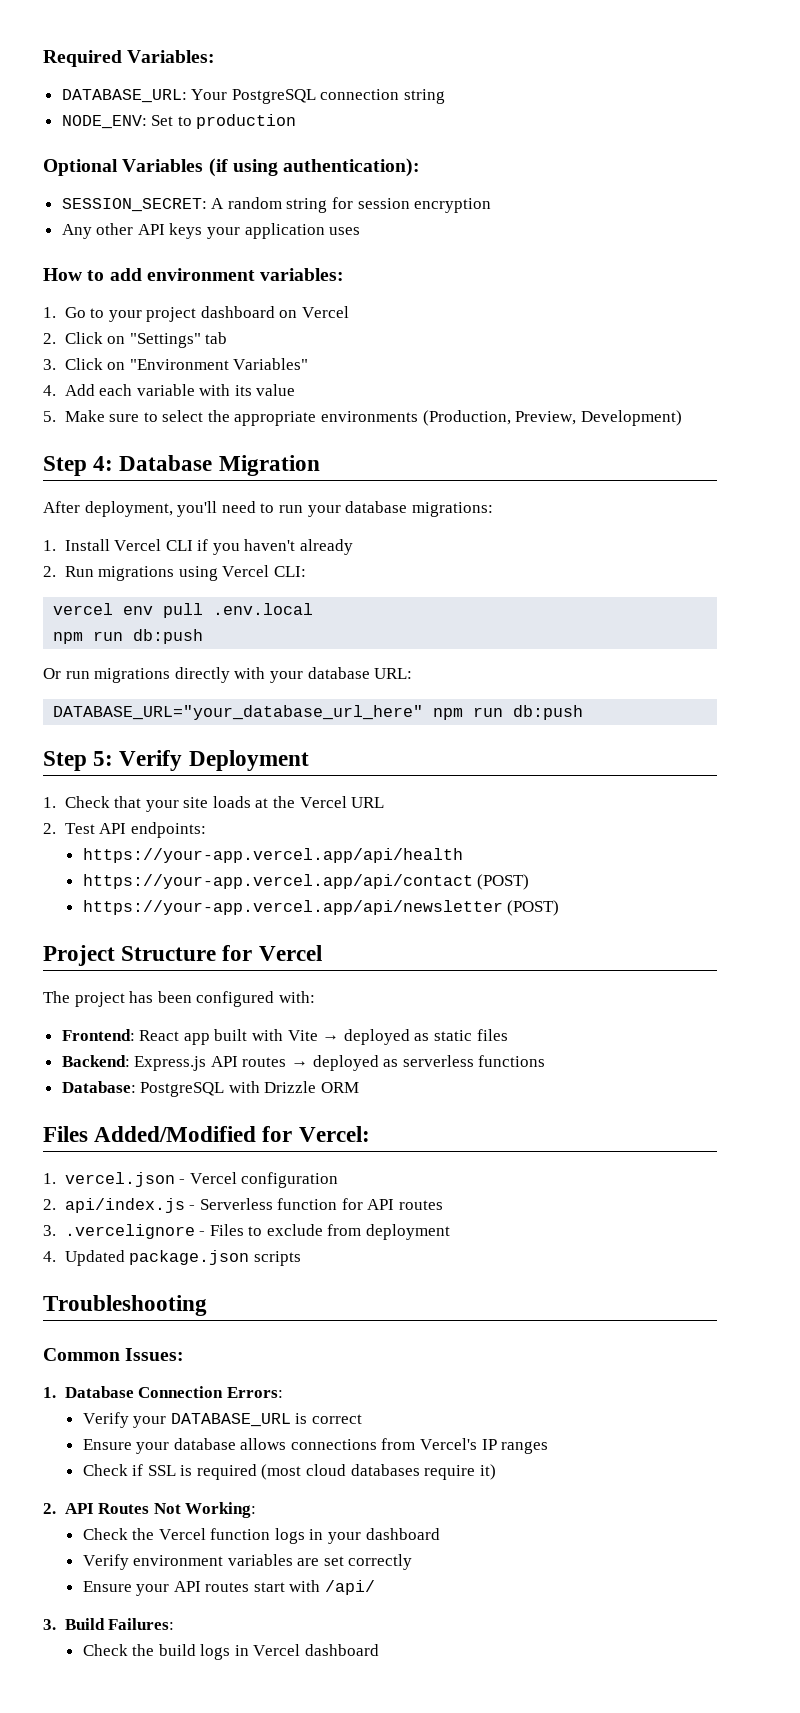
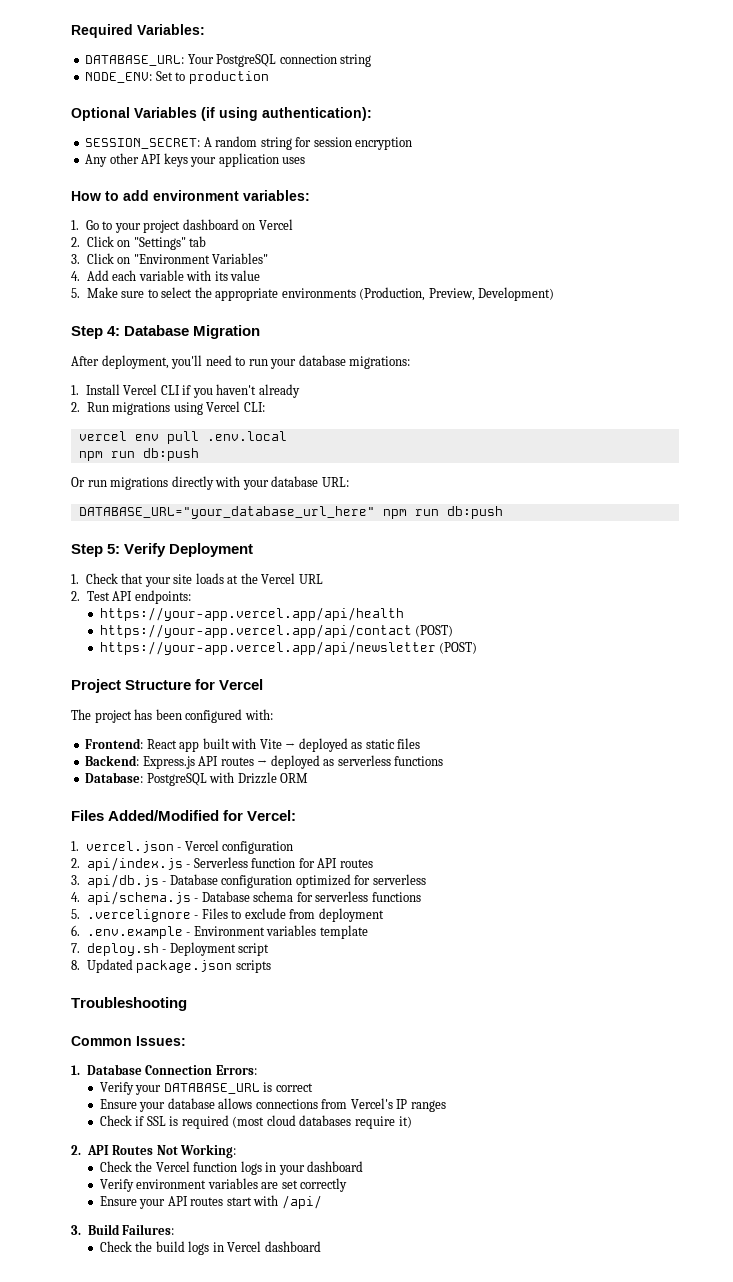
- 3. .vercelignore - Files to exclude from deployment
+ 3. api/db.js - Database configuration optimized for serverless
+ 4. api/schema.js - Database schema for serverless functions
+ 5. .vercelignore - Files to exclude from deployment
- 4. Updated package.json scripts
+ 6. .env.example - Environment variables template
+ 7. deploy.sh - Deployment script
+ 8. Updated package.json scripts

